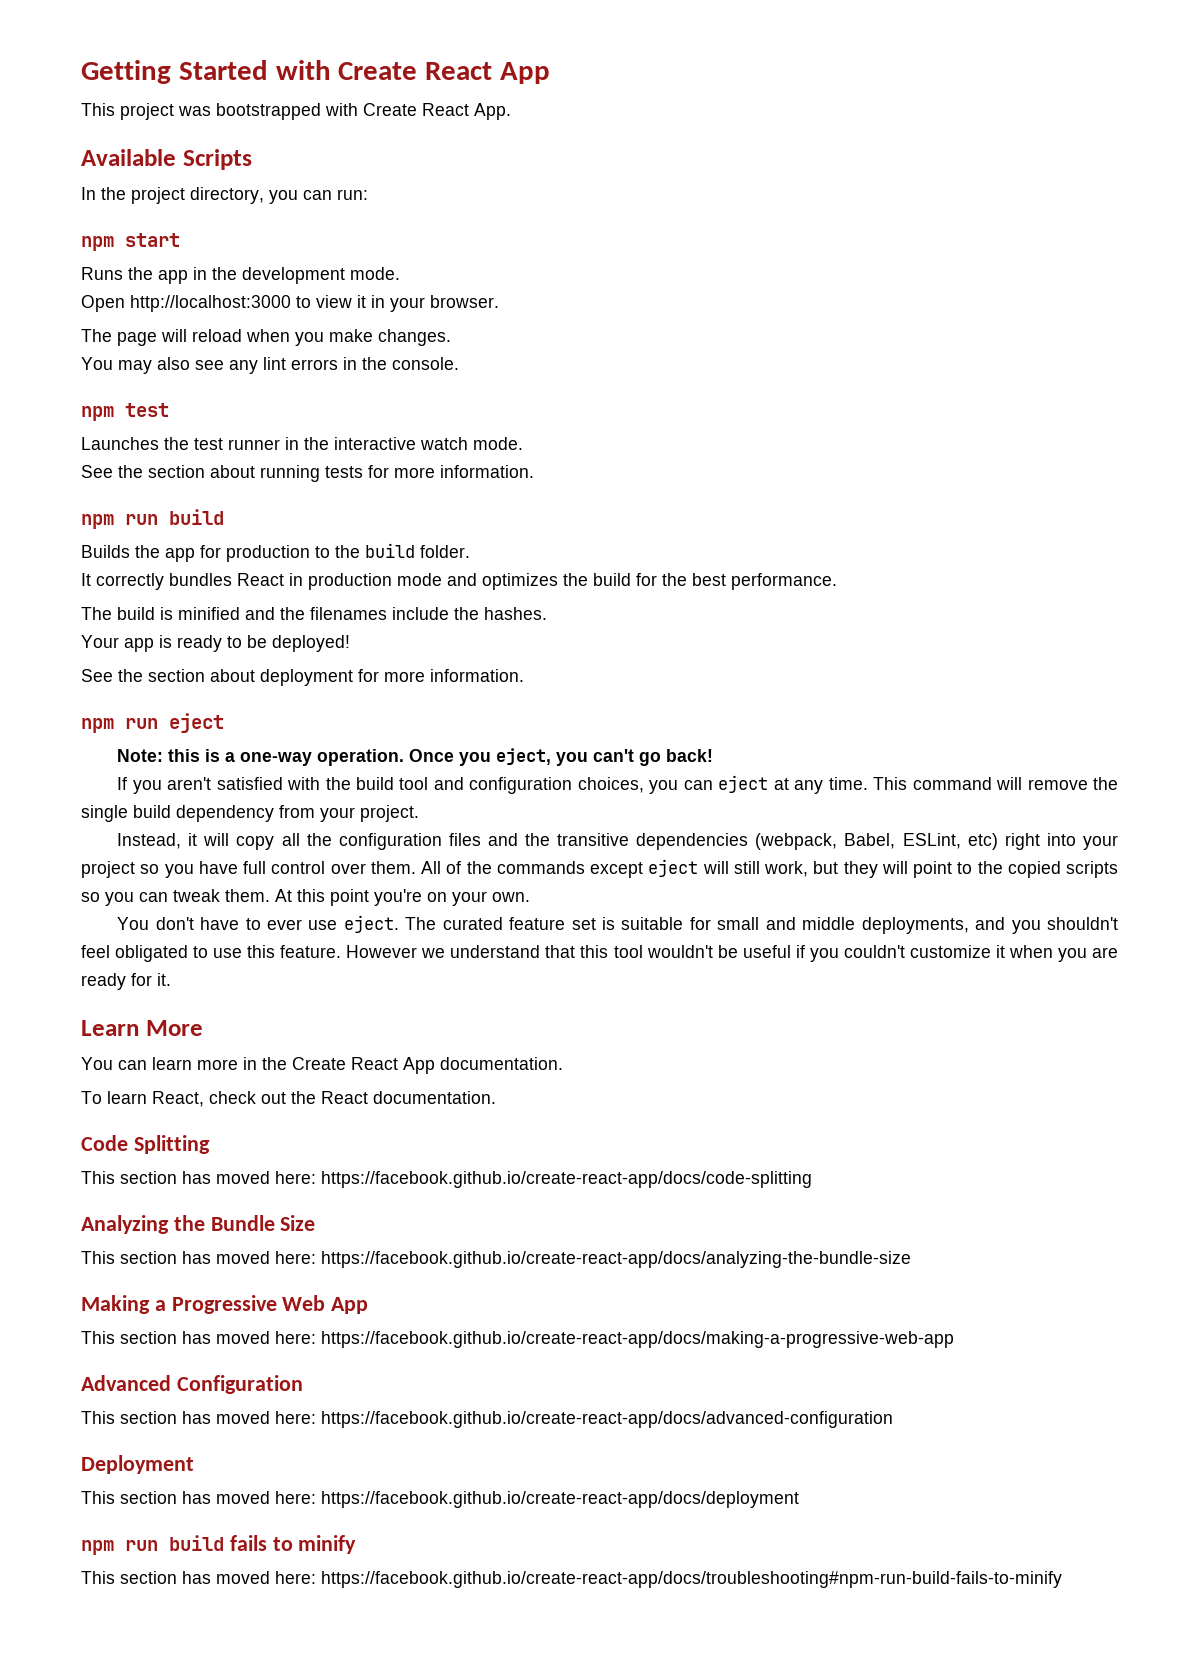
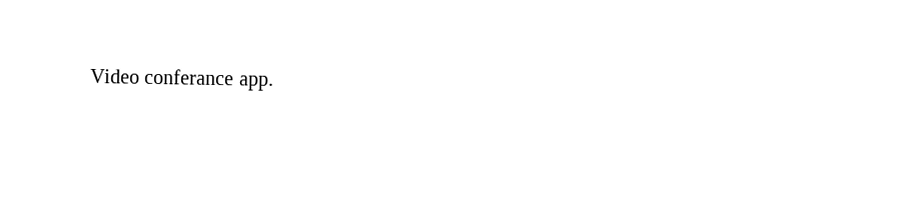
- Getting Started with Create React App
- This project was bootstrapped with Create React App.
- Available Scripts
- In the project directory, you can run:
- npm start
- Runs the app in the development mode.
- Open http://localhost:3000 to view it in your browser.
- The page will reload when you make changes.
- You may also see any lint errors in the console.
- npm test
- Launches the test runner in the interactive watch mode.
- See the section about running tests for more information.
- npm run build
- Builds the app for production to the build folder.
- It correctly bundles React in production mode and optimizes the build for the best performance.
- The build is minified and the filenames include the hashes.
- Your app is ready to be deployed!
- See the section about deployment for more information.
- npm run eject
- Note: this is a one-way operation. Once you eject, you can't go back!
- If you aren't satisfied with the build tool and configuration choices, you can eject at any time. This command will remove the single build dependency from your project.
- Instead, it will copy all the configuration files and the transitive dependencies (webpack, Babel, ESLint, etc) right into your project so you have full control over them. All of the commands except eject will still work, but they will point to the copied scripts so you can tweak them. At this point you're on your own.
- You don't have to ever use eject. The curated feature set is suitable for small and middle deployments, and you shouldn't feel obligated to use this feature. However we understand that this tool wouldn't be useful if you couldn't customize it when you are ready for it.
- Learn More
- You can learn more in the Create React App documentation.
- To learn React, check out the React documentation.
- Code Splitting
- This section has moved here: https://facebook.github.io/create-react-app/docs/code-splitting
- Analyzing the Bundle Size
- This section has moved here: https://facebook.github.io/create-react-app/docs/analyzing-the-bundle-size
- Making a Progressive Web App
- This section has moved here: https://facebook.github.io/create-react-app/docs/making-a-progressive-web-app
- Advanced Configuration
- This section has moved here: https://facebook.github.io/create-react-app/docs/advanced-configuration
- Deployment
- This section has moved here: https://facebook.github.io/create-react-app/docs/deployment
- npm run build fails to minify
- This section has moved here: https://facebook.github.io/create-react-app/docs/troubleshooting#npm-run-build-fails-to-minify
+ Video conferance app.

